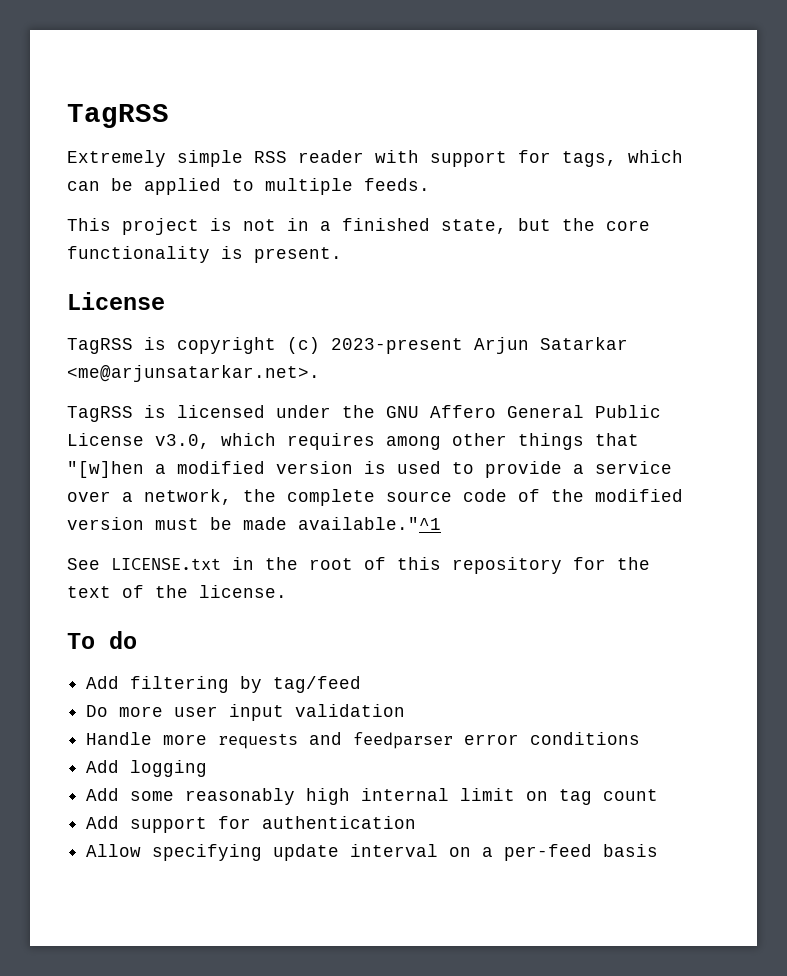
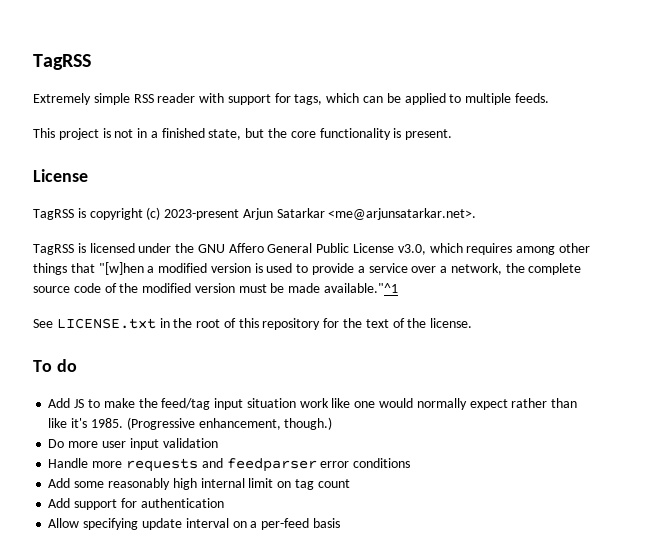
- Add filtering by tag/feed
+ Add JS to make the feed/tag input situation work like one would normally expect rather than like it's 1985. (Progressive enhancement, though.)
- Add logging

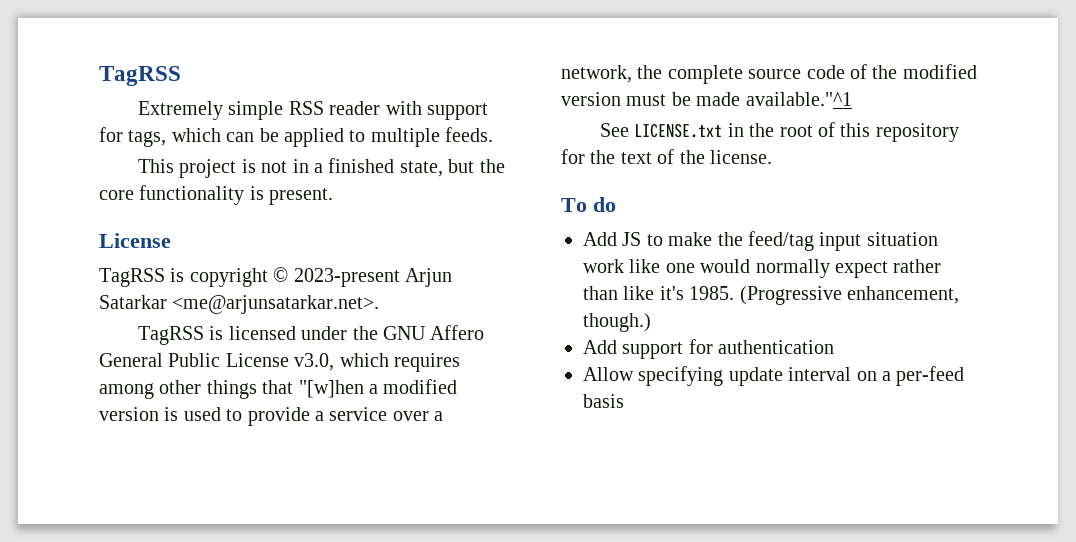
- TagRSS is copyright (c) 2023-present Arjun Satarkar <me@arjunsatarkar.net>.
+ TagRSS is copyright © 2023-present Arjun Satarkar <me@arjunsatarkar.net>.
- Do more user input validation
- Handle more requests and feedparser error conditions
- Add some reasonably high internal limit on tag count

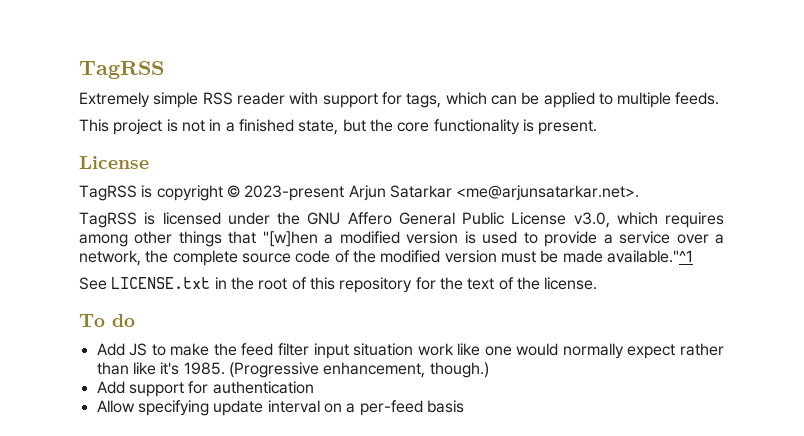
- Add JS to make the feed/tag input situation work like one would normally expect rather than like it's 1985.
+ Add JS to make the feed filter input situation work like one would normally expect rather than like it's 1985.

